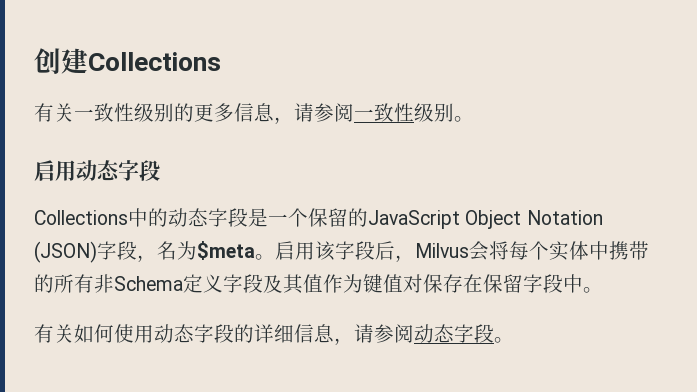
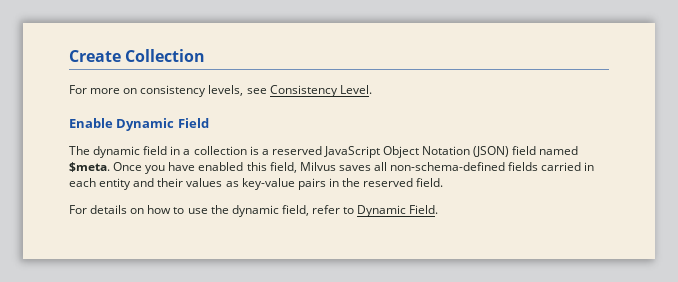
- 创建Collections
- 有关一致性级别的更多信息，请参阅一致性级别。
- 启用动态字段
- Collections中的动态字段是一个保留的JavaScript Object Notation (JSON)字段，名为$meta。启用该字段后，Milvus会将每个实体中携带的所有非Schema定义字段及其值作为键值对保存在保留字段中。
- 有关如何使用动态字段的详细信息，请参阅动态字段。
+ Create Collection
+ For more on consistency levels, see Consistency Level.
+ Enable Dynamic Field
+ The dynamic field in a collection is a reserved JavaScript Object Notation (JSON) field named $meta. Once you have enabled this field, Milvus saves all non-schema-defined fields carried in each entity and their values as key-value pairs in the reserved field.
+ For details on how to use the dynamic field, refer to Dynamic Field.

